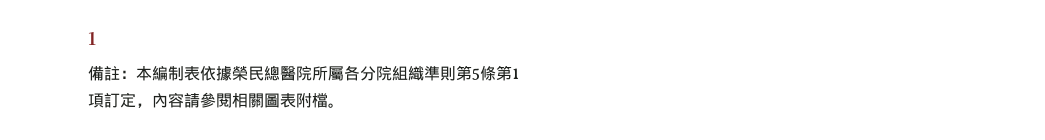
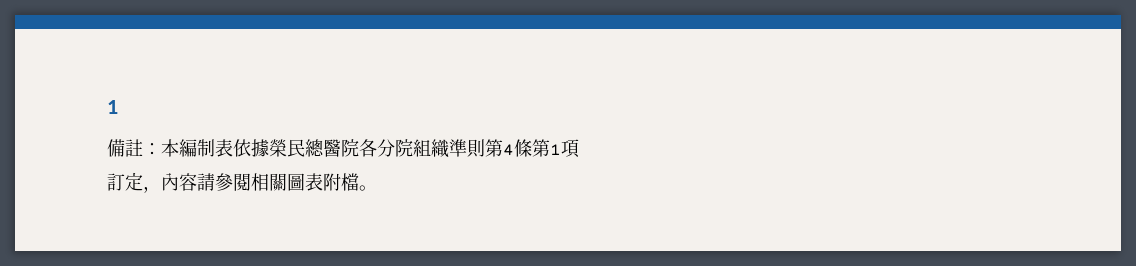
- 備註：本編制表依據榮民總醫院所屬各分院組織準則第5條第1
- 項訂定，內容請參閱相關圖表附檔。
+ 備註：本編制表依據榮民總醫院各分院組織準則第4條第1項
+ 訂定，內容請參閱相關圖表附檔。

